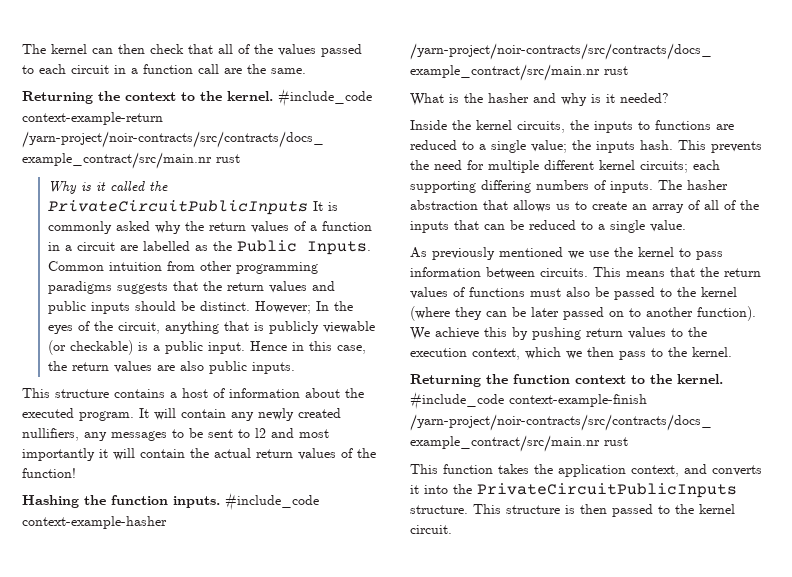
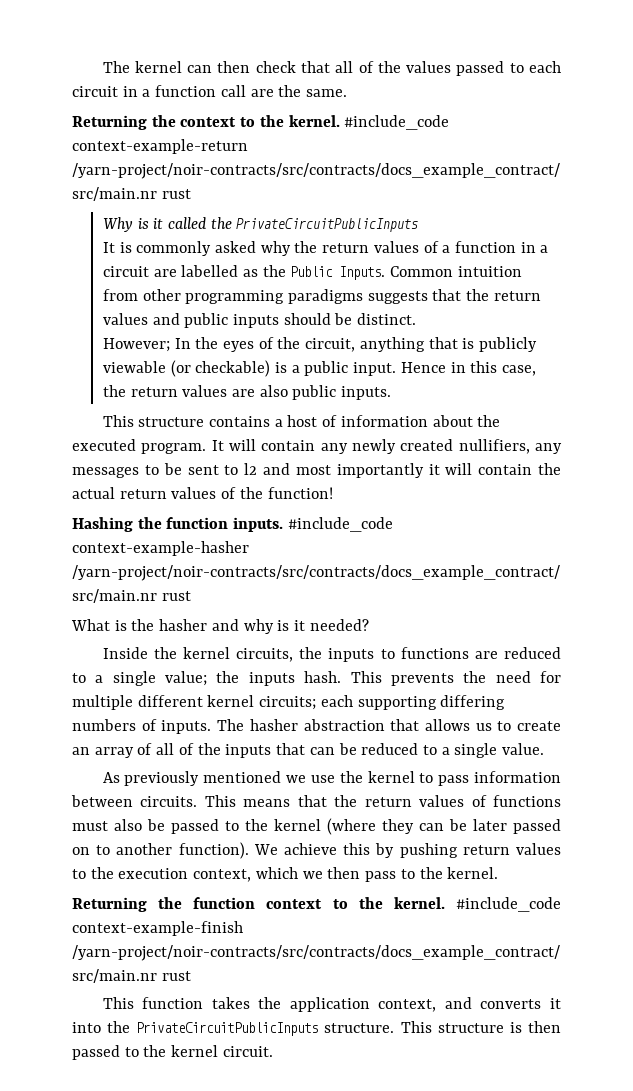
- Why is it called the PrivateCircuitPublicInputs It is commonly asked why the return values of a function in a circuit are labelled as the Public Inputs.
+ Why is it called the PrivateCircuitPublicInputs
+ It is commonly asked why the return values of a function in a circuit are labelled as the Public Inputs.
- Common intuition from other programming paradigms suggests that the return values and public inputs should be distinct. However; In the eyes of the circuit, anything that is publicly viewable (or checkable) is a public input.
+ Common intuition from other programming paradigms suggests that the return values and public inputs should be distinct.
+ However; In the eyes of the circuit, anything that is publicly viewable (or checkable) is a public input.

